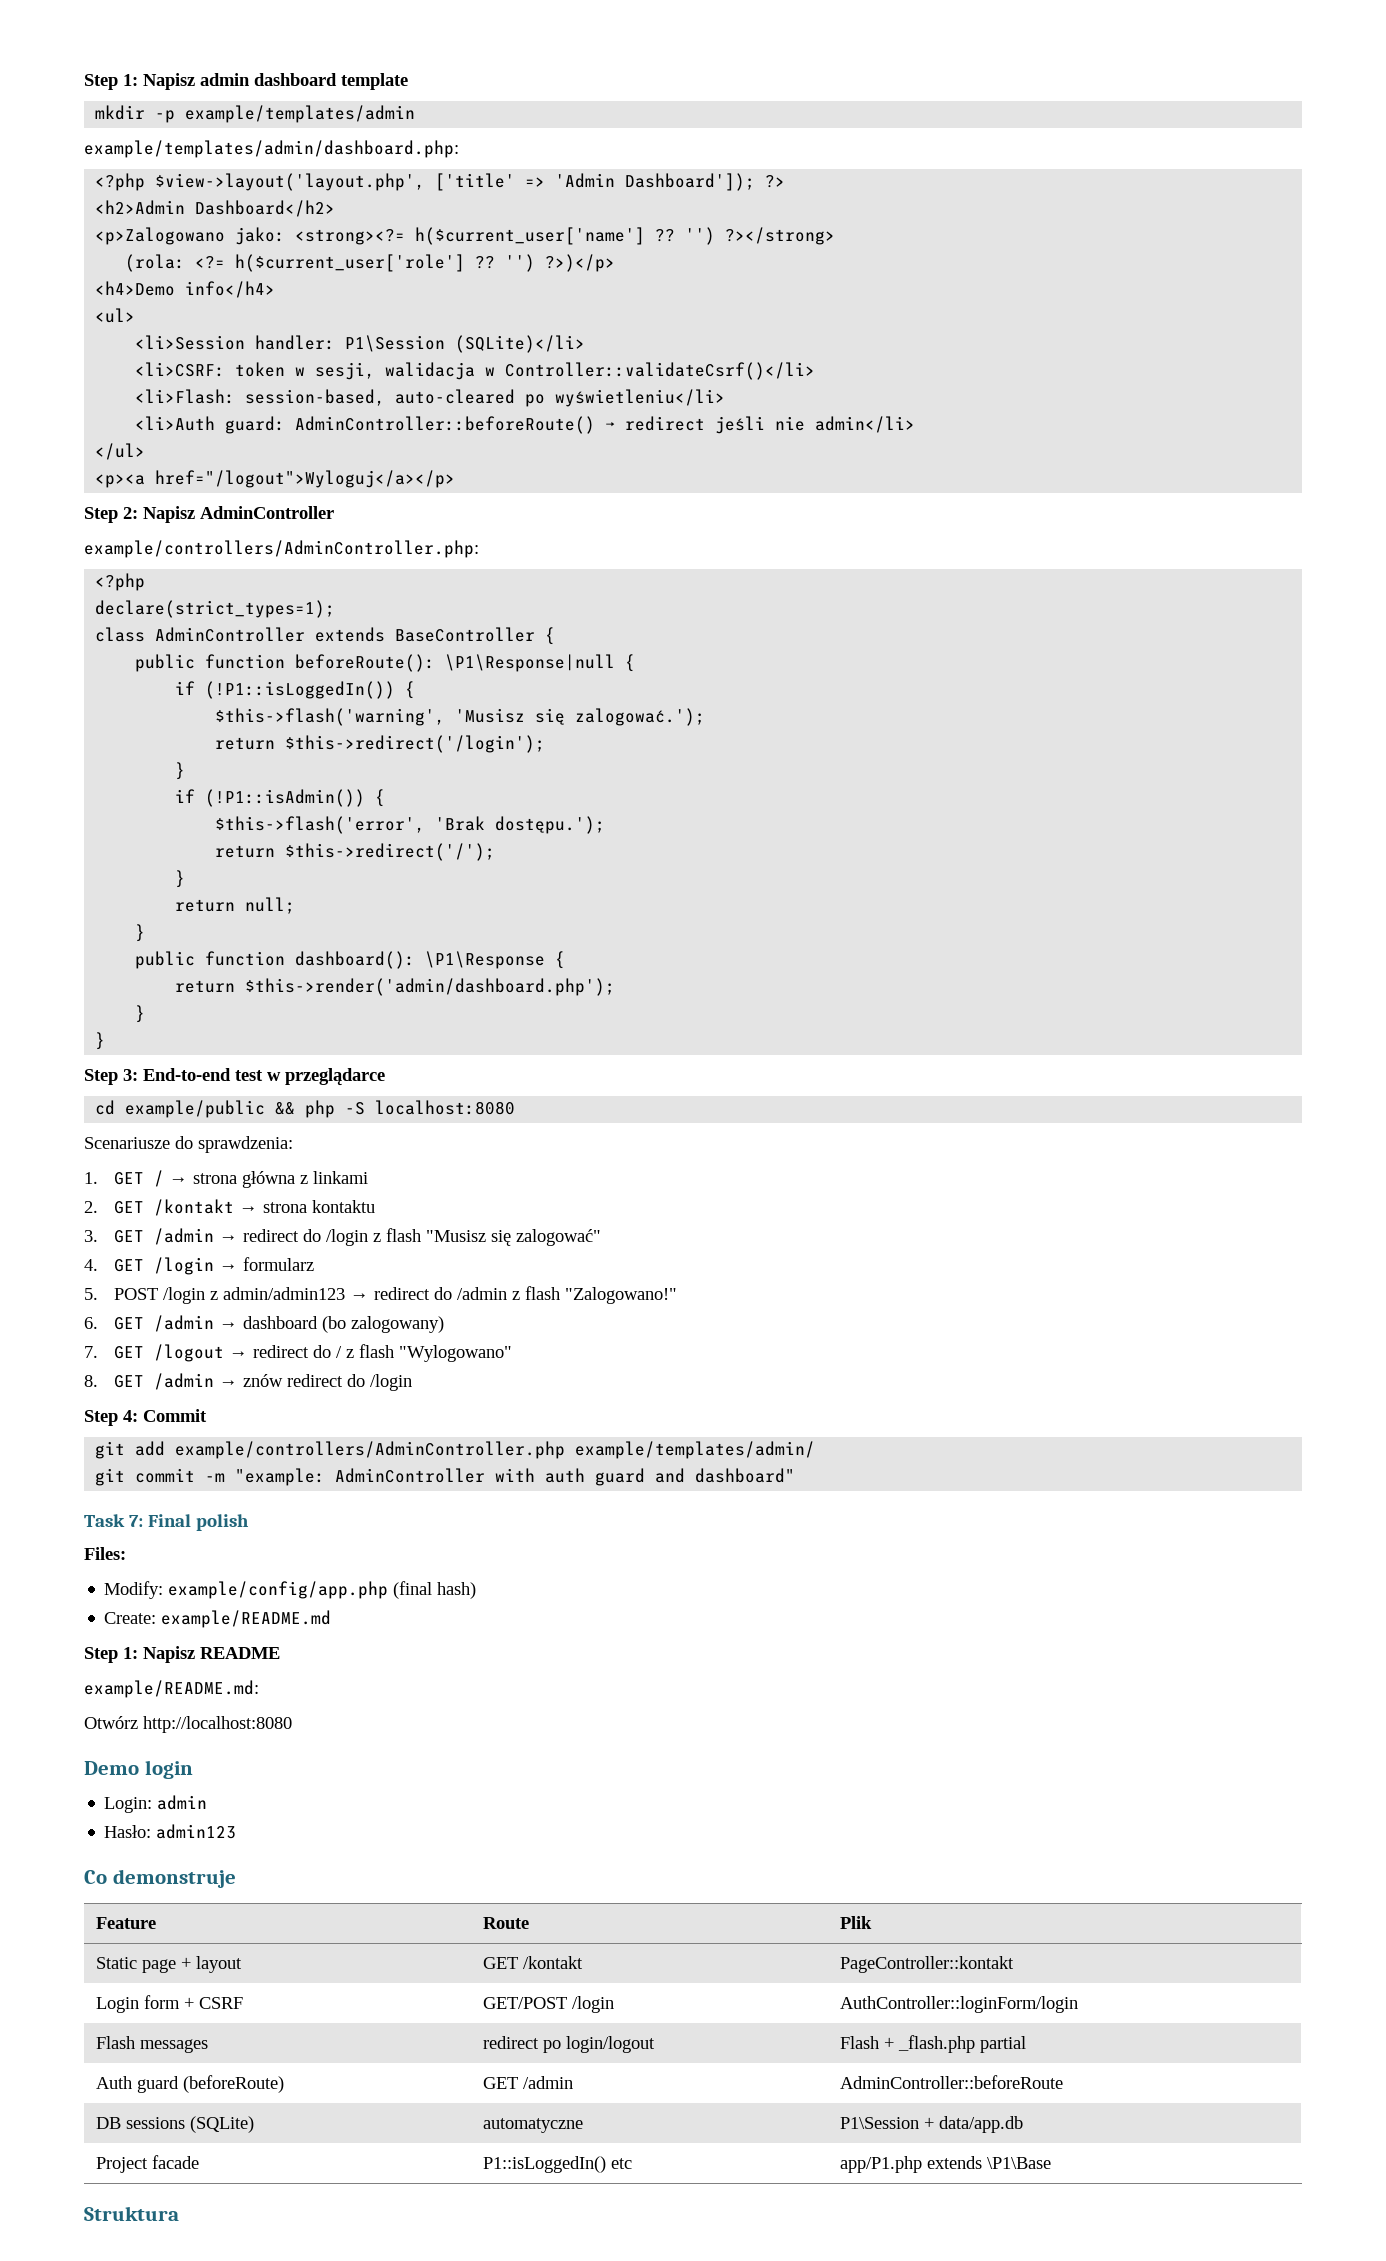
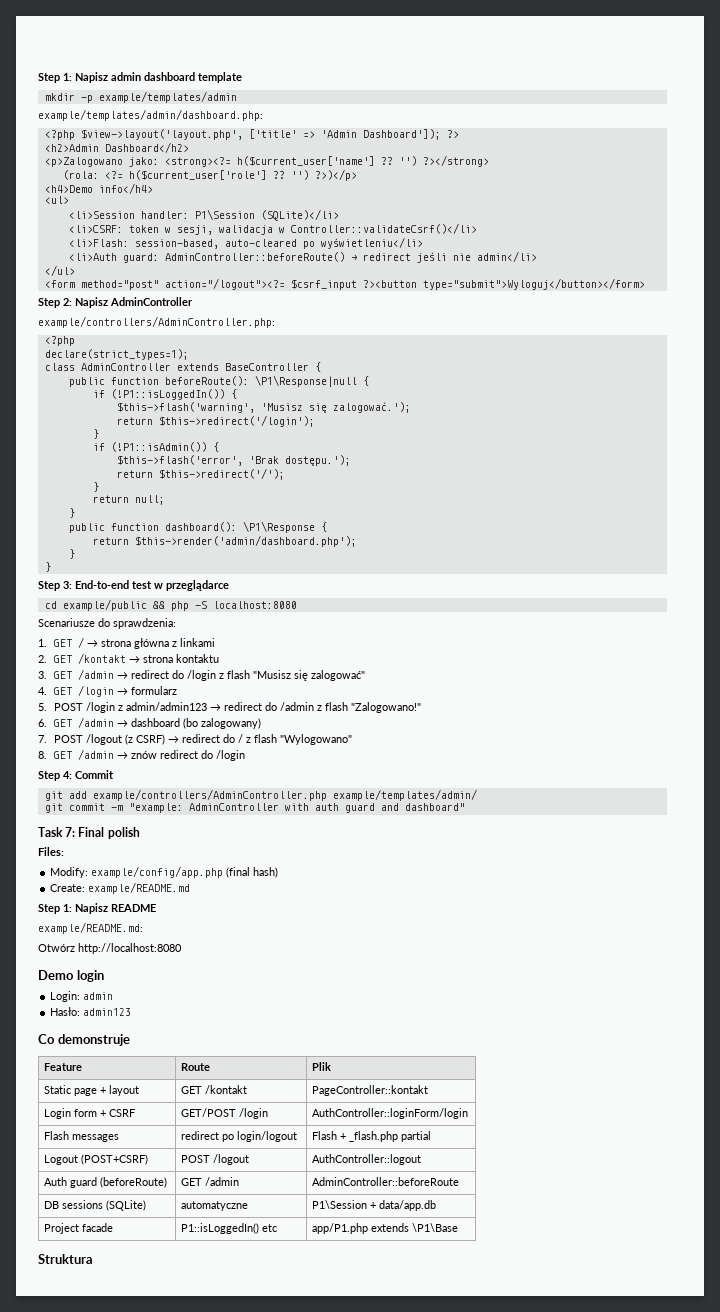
- <p><a href="/logout">Wyloguj</a></p>
+ <form method="post" action="/logout"><?= $csrf_input ?><button type="submit">Wyloguj</button></form>
- 7. GET /logout → redirect do / z flash "Wylogowano"
+ 7. POST /logout (z CSRF) → redirect do / z flash "Wylogowano"
+ Logout (POST+CSRF) | POST /logout | AuthController::logout

